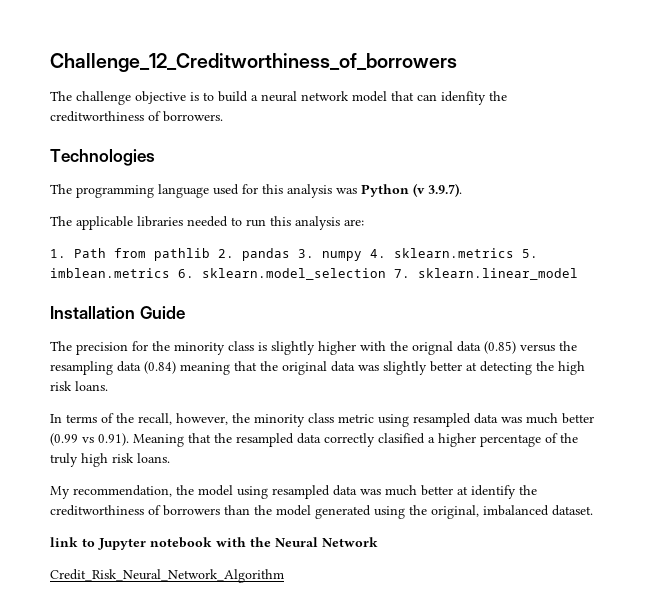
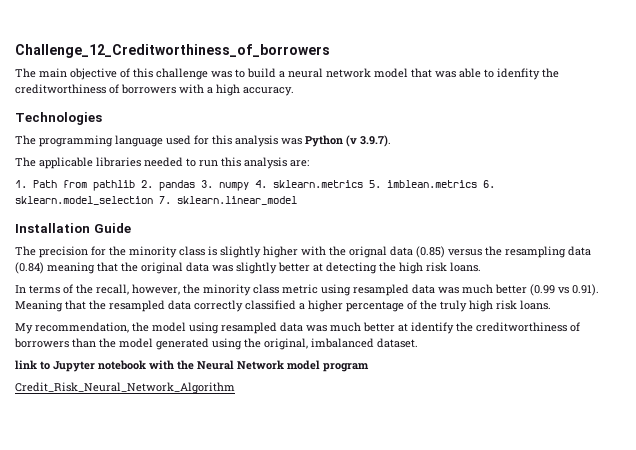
- The challenge objective is to build a neural network model that can idenfity the creditworthiness of borrowers.
+ The main objective of this challenge was to build a neural network model that was able to idenfity the creditworthiness of borrowers with a high accuracy.
- In terms of the recall, however, the minority class metric using resampled data was much better (0.99 vs 0.91). Meaning that the resampled data correctly clasified a higher percentage of the truly high risk loans.
+ In terms of the recall, however, the minority class metric using resampled data was much better (0.99 vs 0.91). Meaning that the resampled data correctly classified a higher percentage of the truly high risk loans.
- link to Jupyter notebook with the Neural Network
+ link to Jupyter notebook with the Neural Network model program

